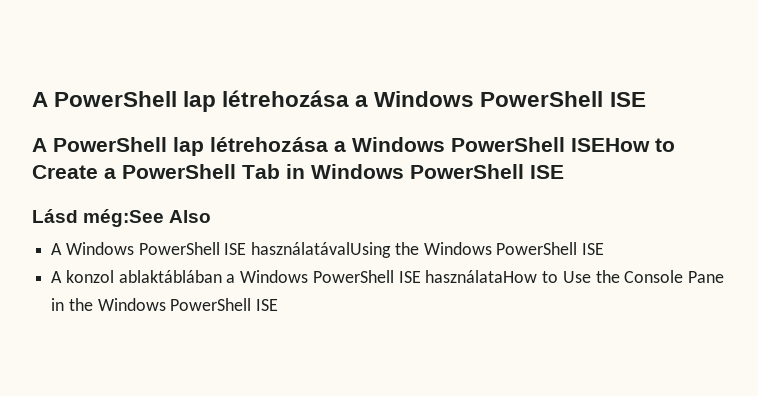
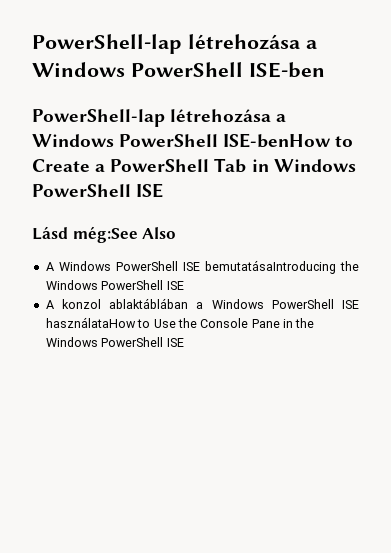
- A PowerShell lap létrehozása a Windows PowerShell ISE
- A PowerShell lap létrehozása a Windows PowerShell ISEHow to Create a PowerShell Tab in Windows PowerShell ISE
+ PowerShell-lap létrehozása a Windows PowerShell ISE-ben
+ PowerShell-lap létrehozása a Windows PowerShell ISE-benHow to Create a PowerShell Tab in Windows PowerShell ISE
- A Windows PowerShell ISE használatávalUsing the Windows PowerShell ISE
+ A Windows PowerShell ISE bemutatásaIntroducing the Windows PowerShell ISE

